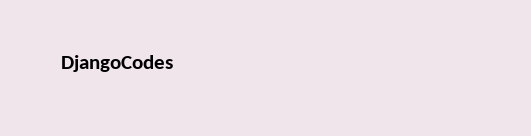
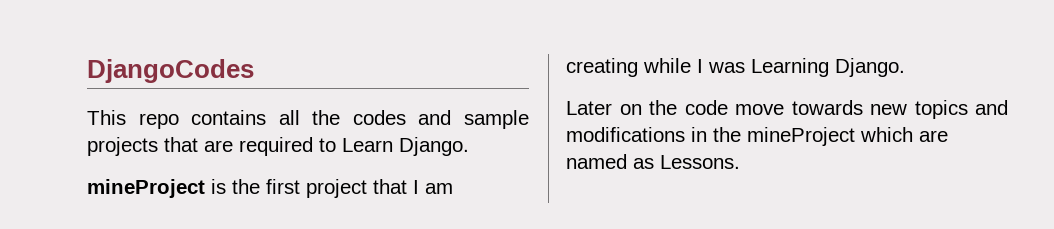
+ This repo contains all the codes and sample projects that are required to Learn Django.
+ mineProject is the first project that I am creating while I was Learning Django.
+ Later on the code move towards new topics and modifications in the mineProject which are named as Lessons.

